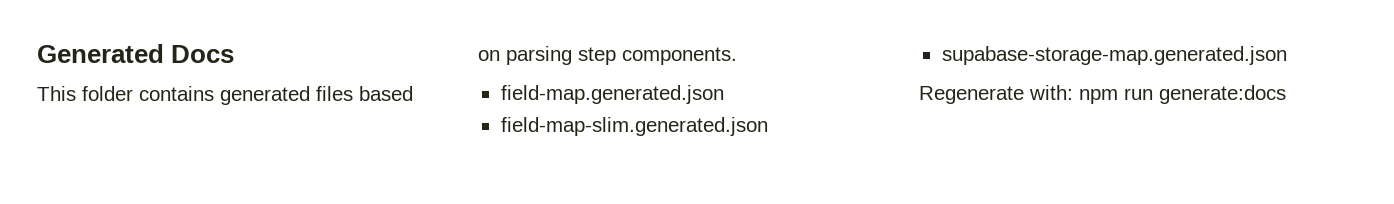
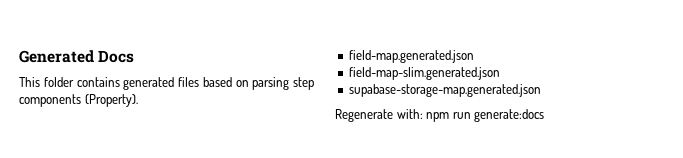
- This folder contains generated files based on parsing step components.
+ This folder contains generated files based on parsing step components (Property).

